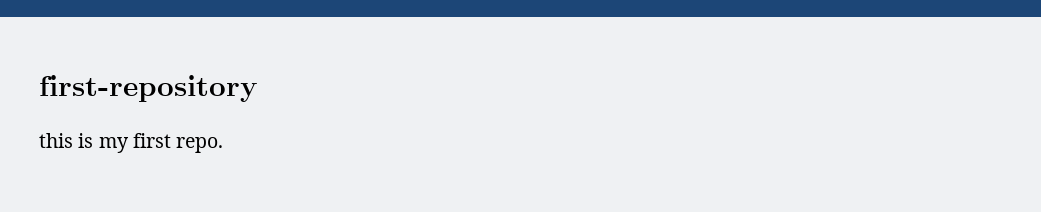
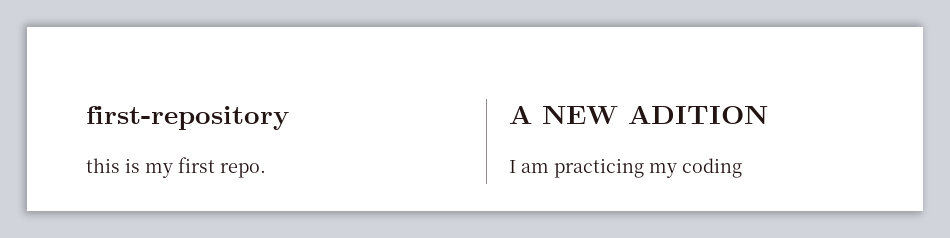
+ A NEW ADITION
+ I am practicing my coding

